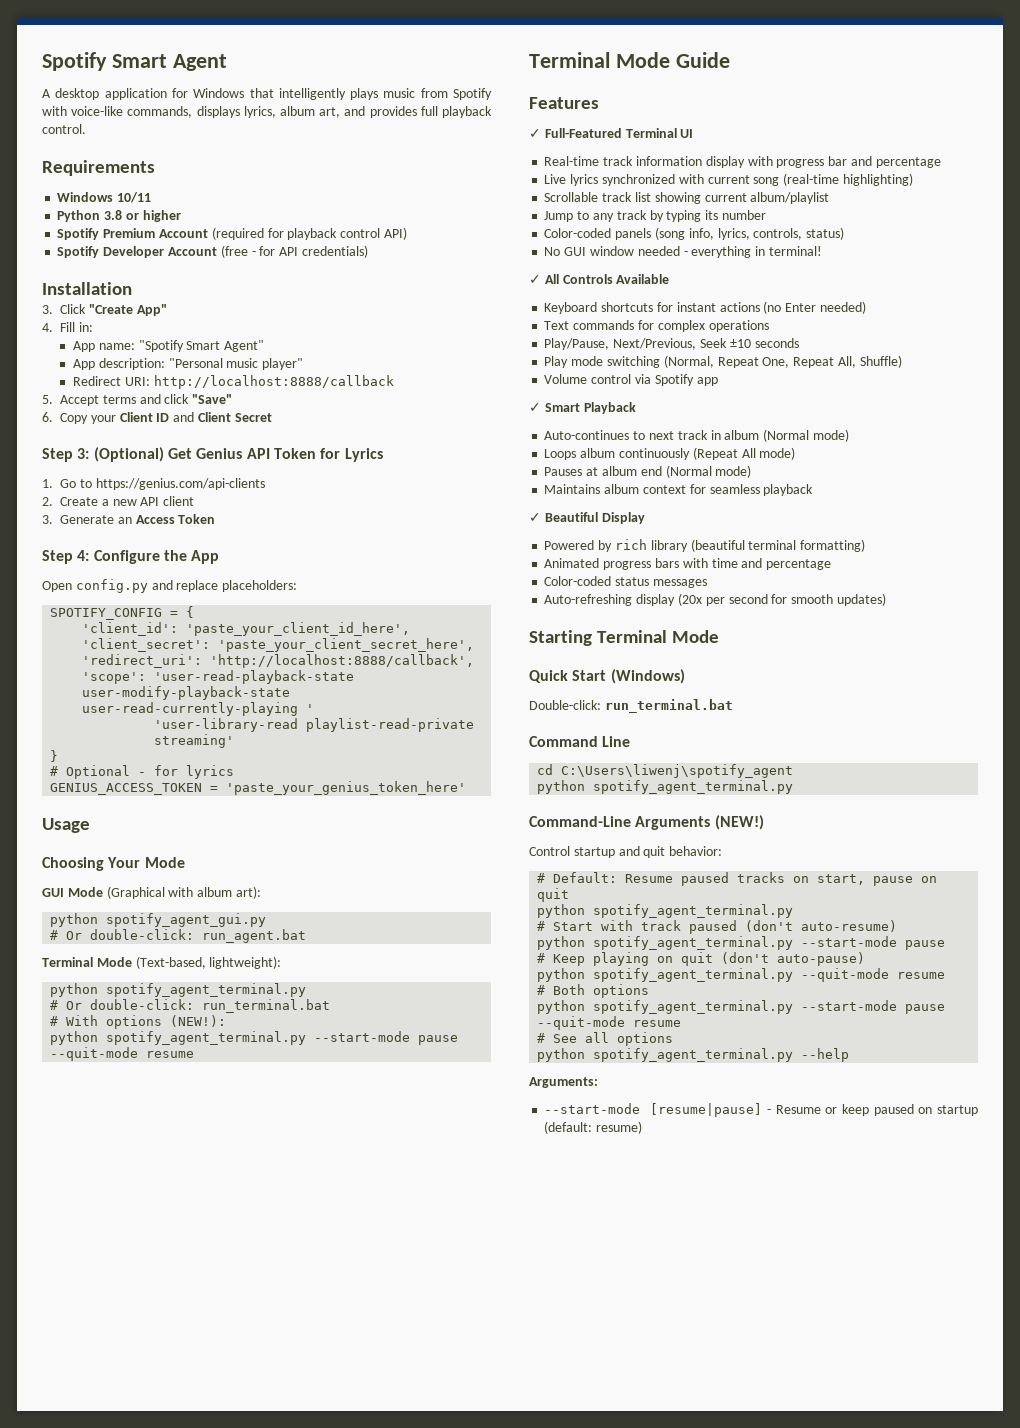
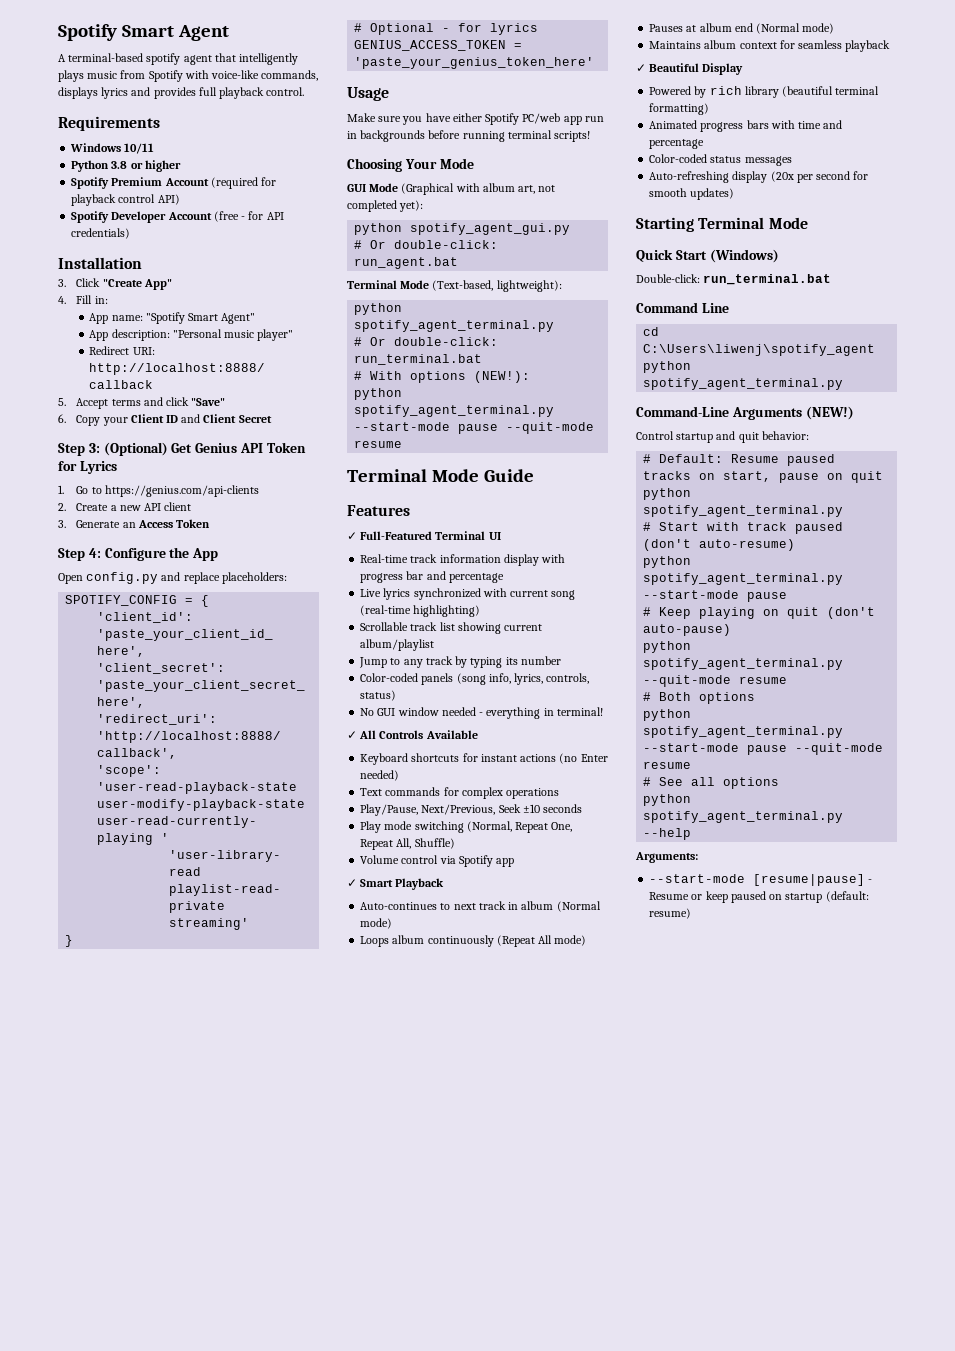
- A desktop application for Windows that intelligently plays music from Spotify with voice-like commands, displays lyrics, album art, and provides full playback control.
+ A terminal-based spotify agent that intelligently plays music from Spotify with voice-like commands, displays lyrics and provides full playback control.
+ Make sure you have either Spotify PC/web app run in backgrounds before running terminal scripts!
- GUI Mode (Graphical with album art):
+ GUI Mode (Graphical with album art, not completed yet):

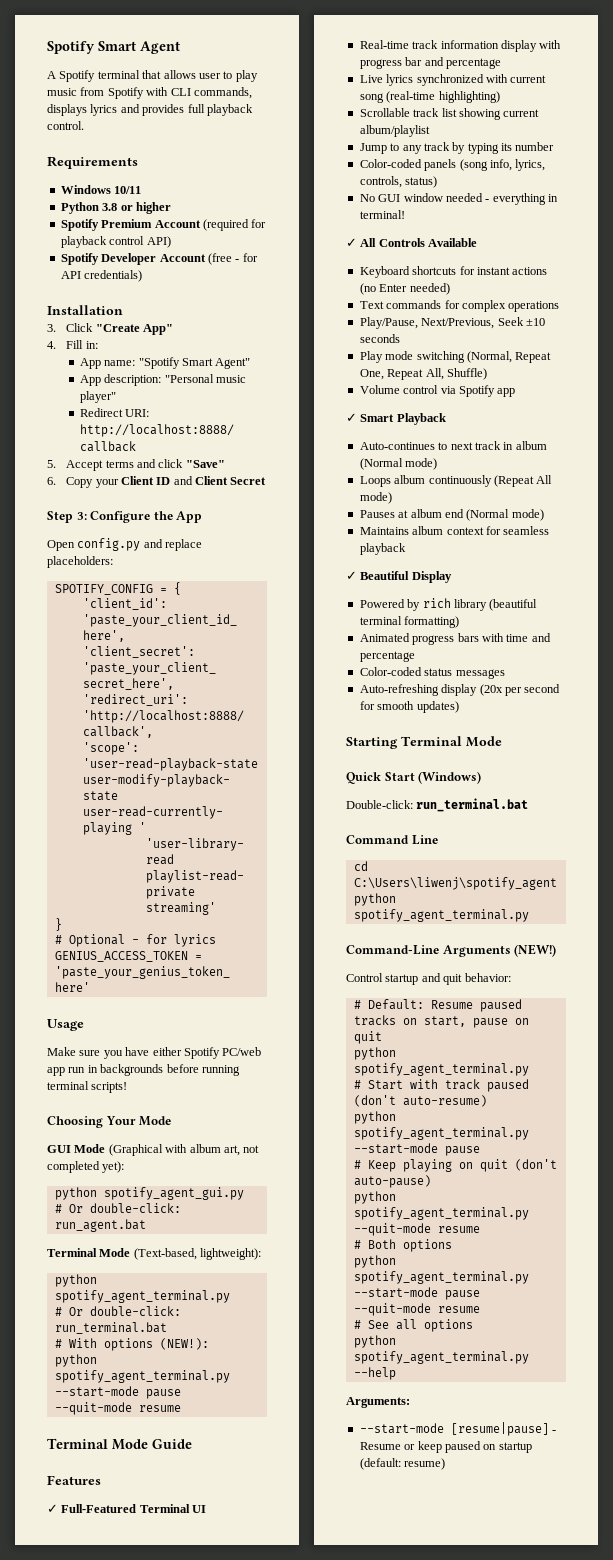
- A terminal-based spotify agent that intelligently plays music from Spotify with voice-like commands, displays lyrics and provides full playback control.
+ A Spotify terminal that allows user to play music from Spotify with CLI commands, displays lyrics and provides full playback control.
- Step 3: (Optional) Get Genius API Token for Lyrics
- 1. Go to https://genius.com/api-clients
- 2. Create a new API client
- 3. Generate an Access Token
- Step 4: Configure the App
+ Step 3: Configure the App

